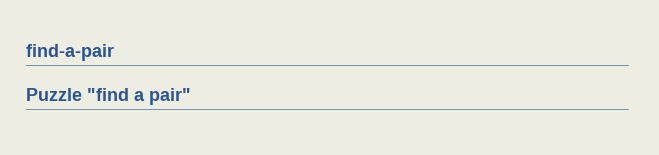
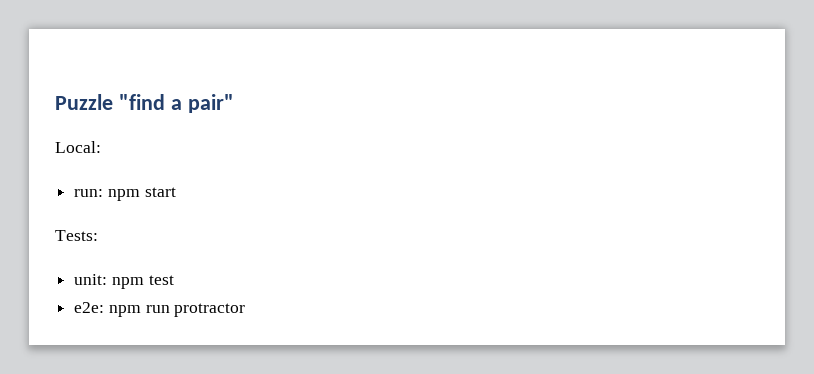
- find-a-pair
+ Local:
+ run: npm start
+ Tests:
+ unit: npm test
+ e2e: npm run protractor

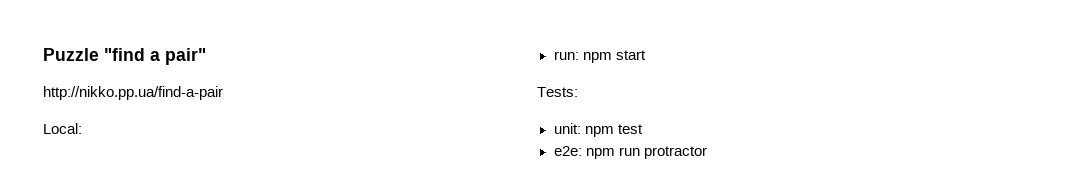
+ http://nikko.pp.ua/find-a-pair

